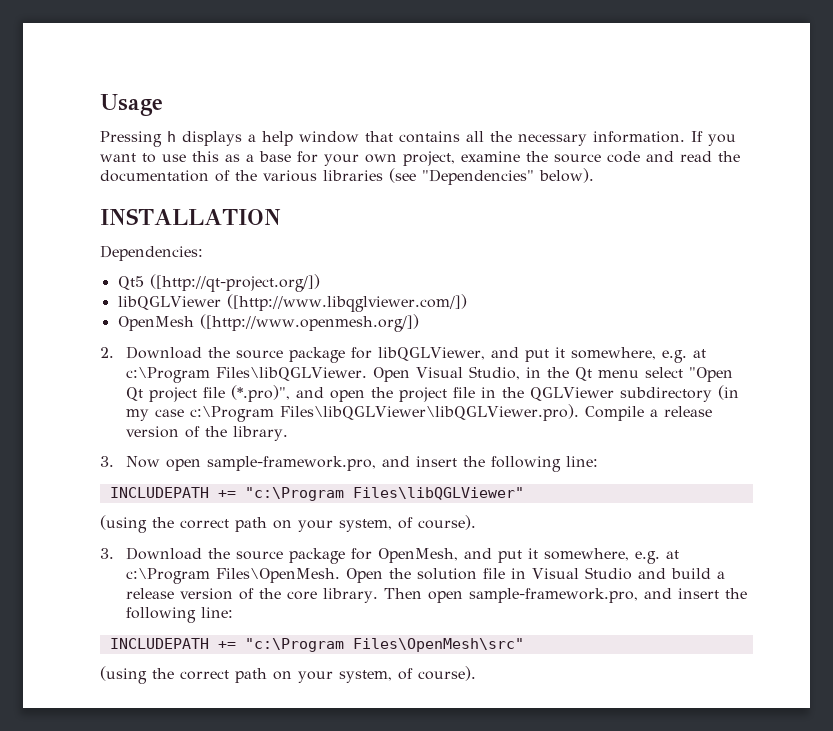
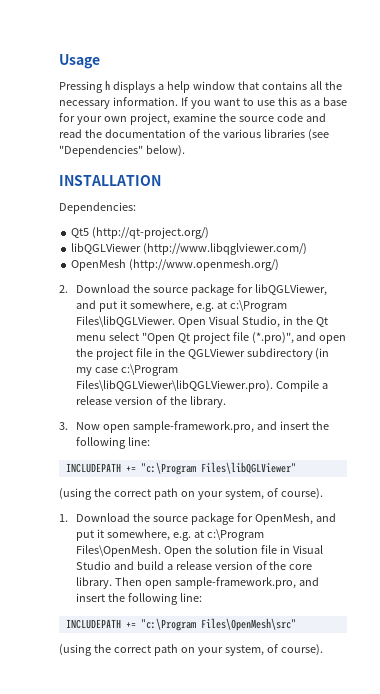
- Qt5 ([http://qt-project.org/])
+ Qt5 (http://qt-project.org/)
- libQGLViewer ([http://www.libqglviewer.com/])
+ libQGLViewer (http://www.libqglviewer.com/)
- OpenMesh ([http://www.openmesh.org/])
+ OpenMesh (http://www.openmesh.org/)
- 3. Download the source package for OpenMesh, and put it somewhere, e.g. at c:\Program Files\OpenMesh.
+ 1. Download the source package for OpenMesh, and put it somewhere, e.g. at c:\Program Files\OpenMesh.

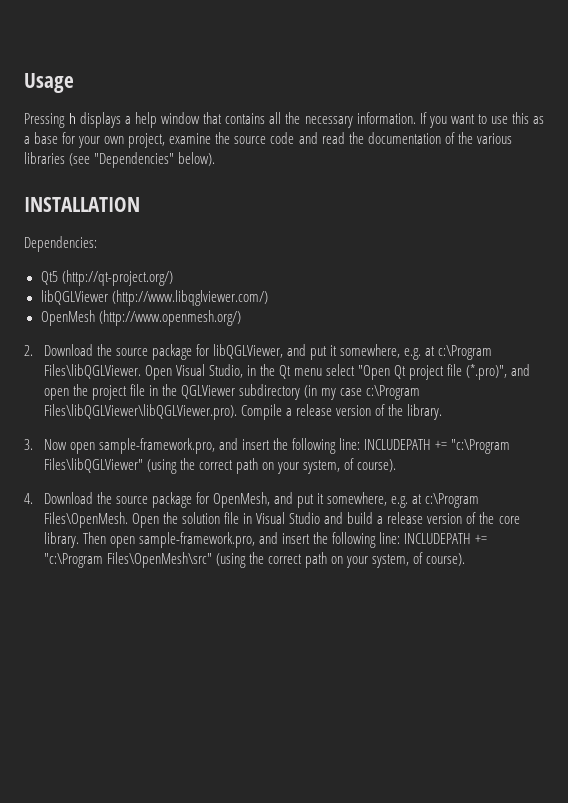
- 3. Now open sample-framework.pro, and insert the following line:
- INCLUDEPATH += "c:\Program Files\libQGLViewer"
- (using the correct path on your system, of course).
+ 3. Now open sample-framework.pro, and insert the following line: INCLUDEPATH += "c:\Program Files\libQGLViewer" (using the correct path on your system, of course).
- 1. Download the source package for OpenMesh, and put it somewhere, e.g. at c:\Program Files\OpenMesh.
+ 4. Download the source package for OpenMesh, and put it somewhere, e.g. at c:\Program Files\OpenMesh.
- Then open sample-framework.pro, and insert the following line:
- INCLUDEPATH += "c:\Program Files\OpenMesh\src"
- (using the correct path on your system, of course).
+ Then open sample-framework.pro, and insert the following line: INCLUDEPATH += "c:\Program Files\OpenMesh\src" (using the correct path on your system, of course).

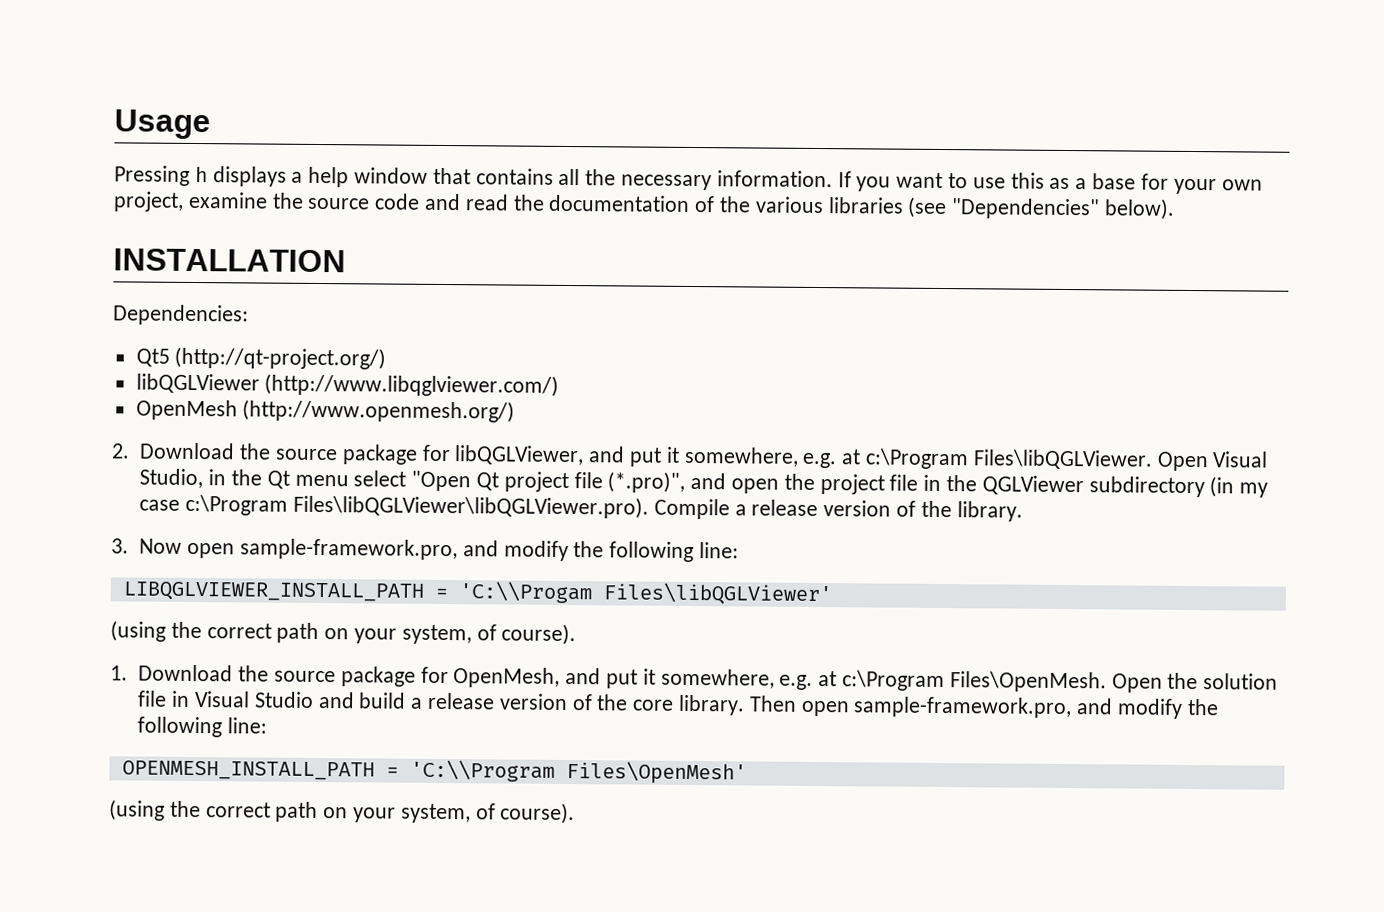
- 3. Now open sample-framework.pro, and insert the following line: INCLUDEPATH += "c:\Program Files\libQGLViewer" (using the correct path on your system, of course).
+ 3. Now open sample-framework.pro, and modify the following line:
+ LIBQGLVIEWER_INSTALL_PATH = 'C:\\Progam Files\libQGLViewer'
+ (using the correct path on your system, of course).
- 4. Download the source package for OpenMesh, and put it somewhere, e.g. at c:\Program Files\OpenMesh.
+ 1. Download the source package for OpenMesh, and put it somewhere, e.g. at c:\Program Files\OpenMesh.
- Then open sample-framework.pro, and insert the following line: INCLUDEPATH += "c:\Program Files\OpenMesh\src" (using the correct path on your system, of course).
+ Then open sample-framework.pro, and modify the following line:
+ OPENMESH_INSTALL_PATH = 'C:\\Program Files\OpenMesh'
+ (using the correct path on your system, of course).

